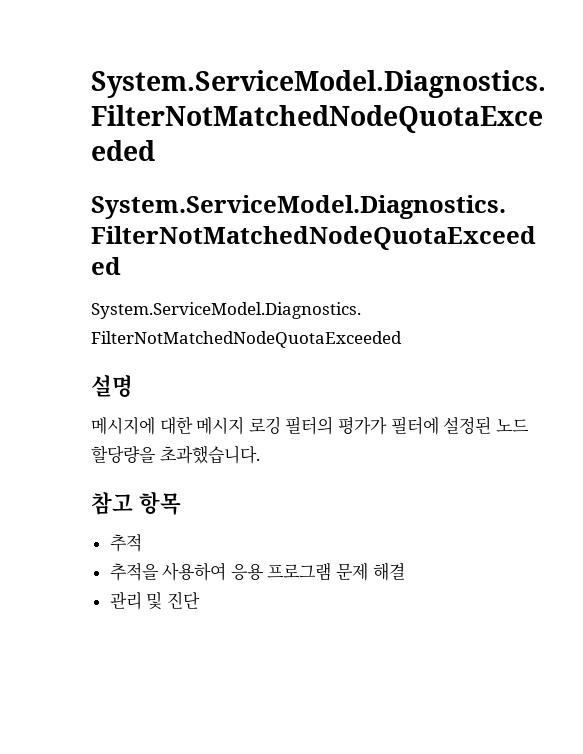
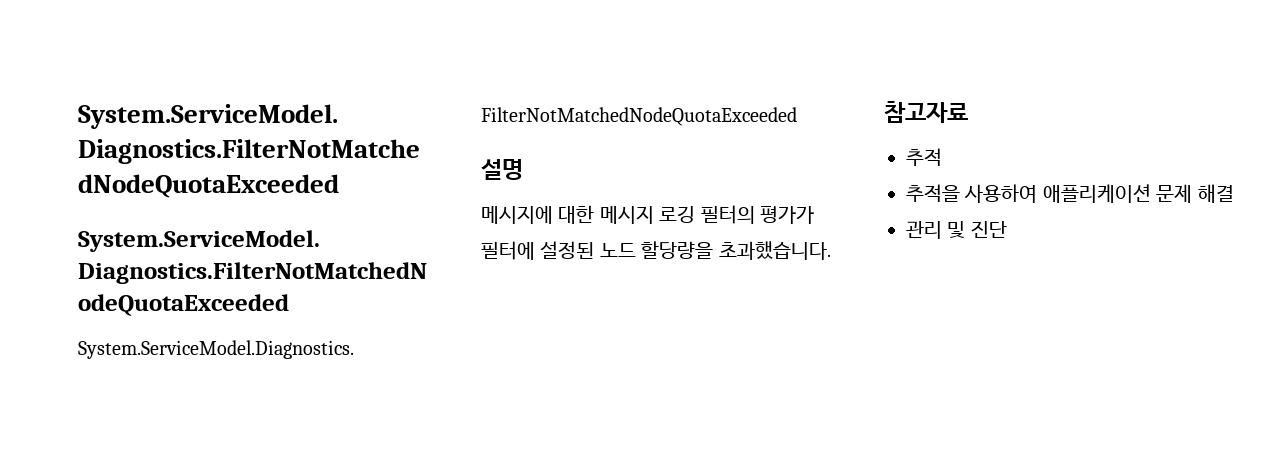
- 참고 항목
+ 참고자료
- 추적을 사용하여 응용 프로그램 문제 해결
+ 추적을 사용하여 애플리케이션 문제 해결

